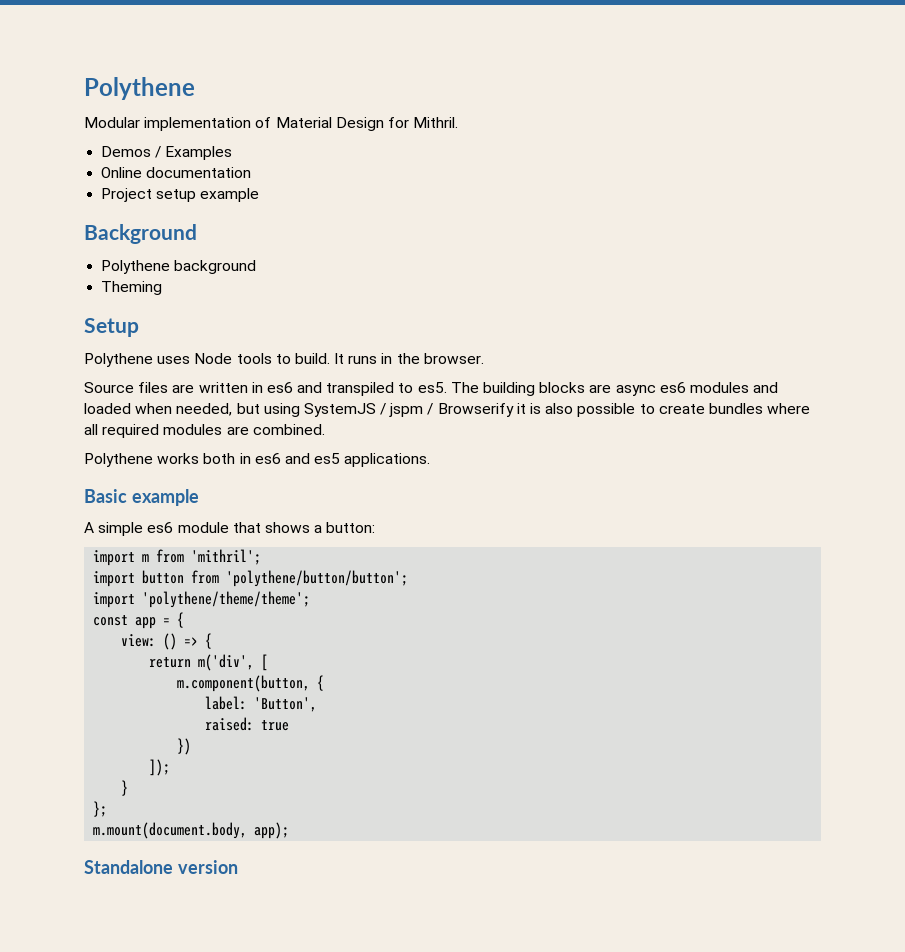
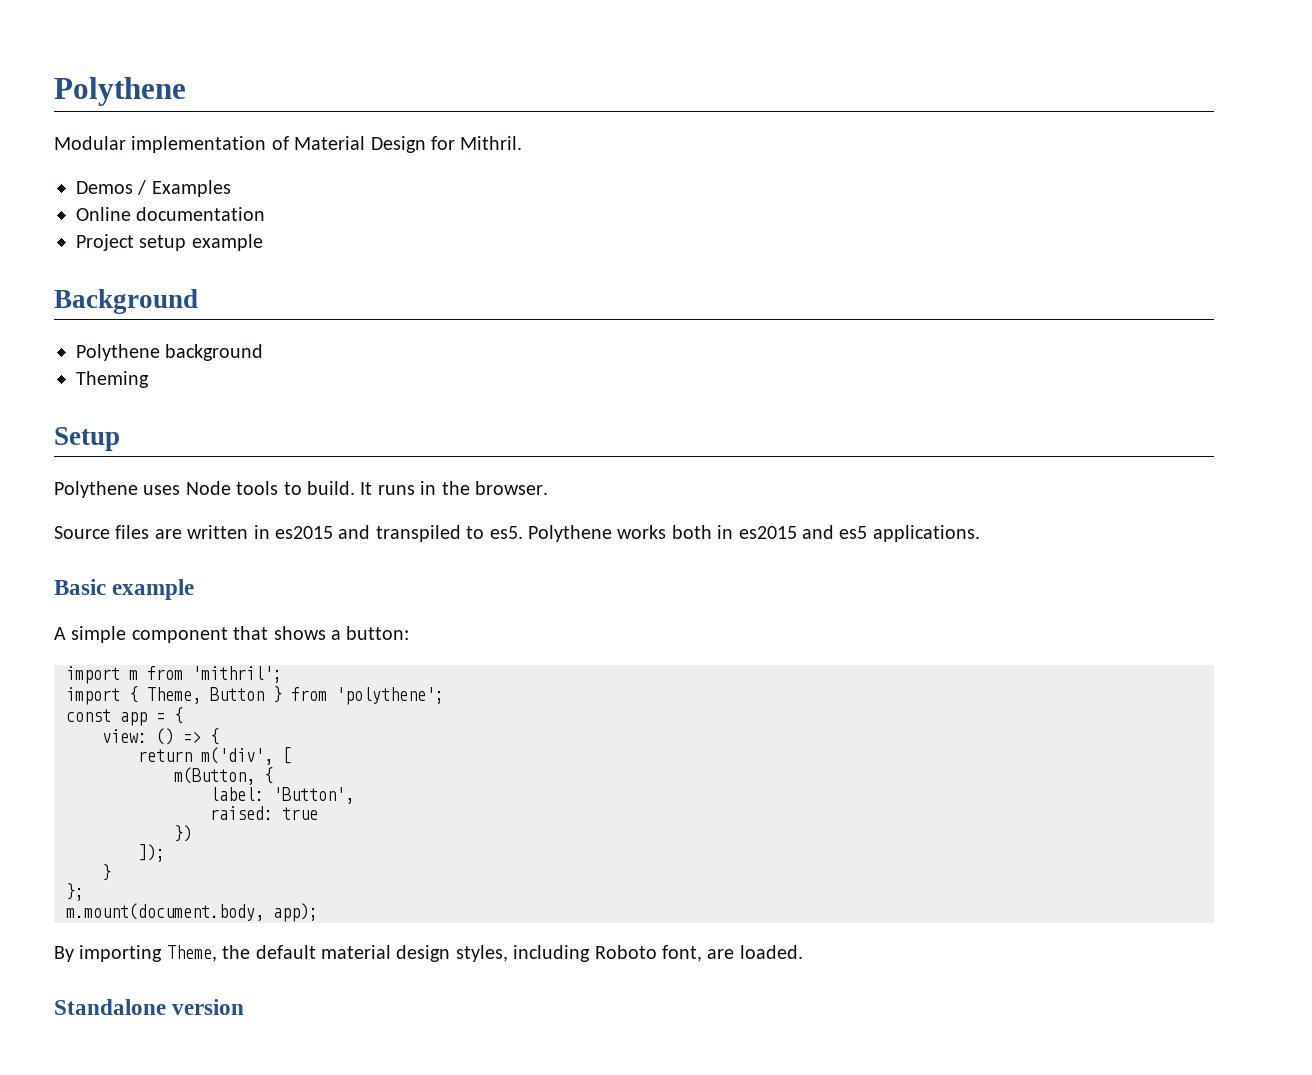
- Source files are written in es6 and transpiled to es5. The building blocks are async es6 modules and loaded when needed, but using SystemJS / jspm / Browserify it is also possible to create bundles where all required modules are combined.
- Polythene works both in es6 and es5 applications.
+ Source files are written in es2015 and transpiled to es5. Polythene works both in es2015 and es5 applications.
- A simple es6 module that shows a button:
+ A simple component that shows a button:
- import button from 'polythene/button/button';
- import 'polythene/theme/theme';
+ import { Theme, Button } from 'polythene';
- m.component(button, {
+ m(Button, {
+ By importing Theme, the default material design styles, including Roboto font, are loaded.

